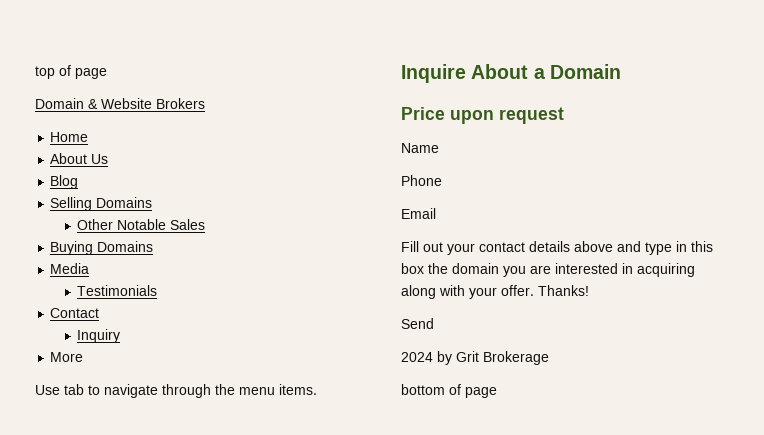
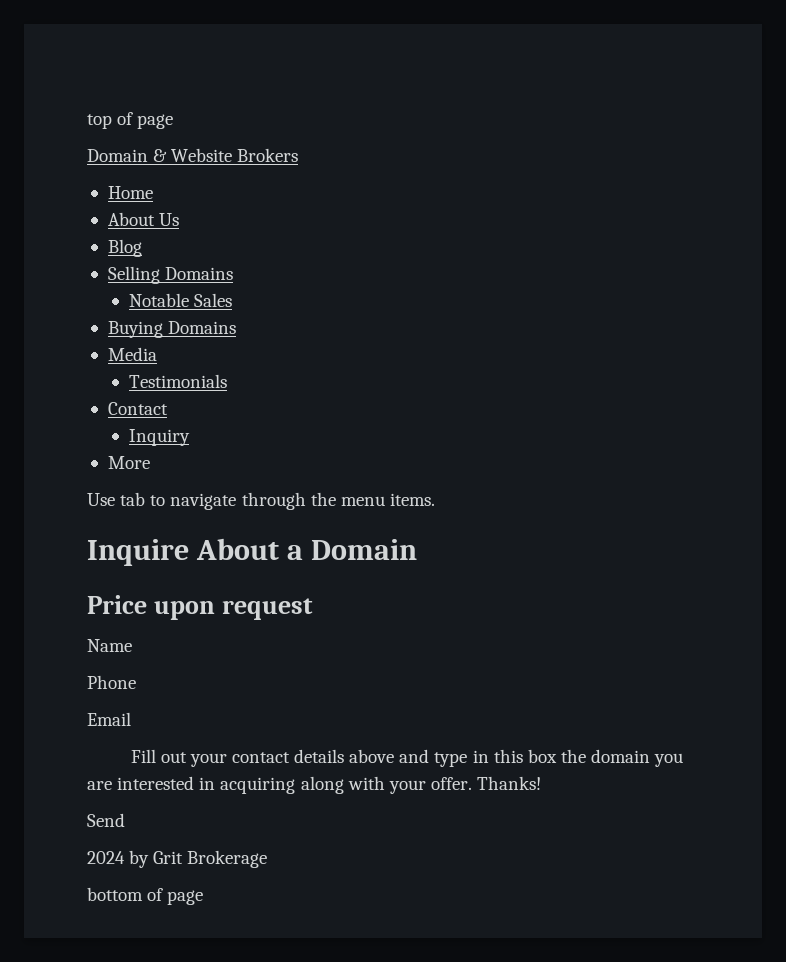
- Other Notable Sales
+ Notable Sales

